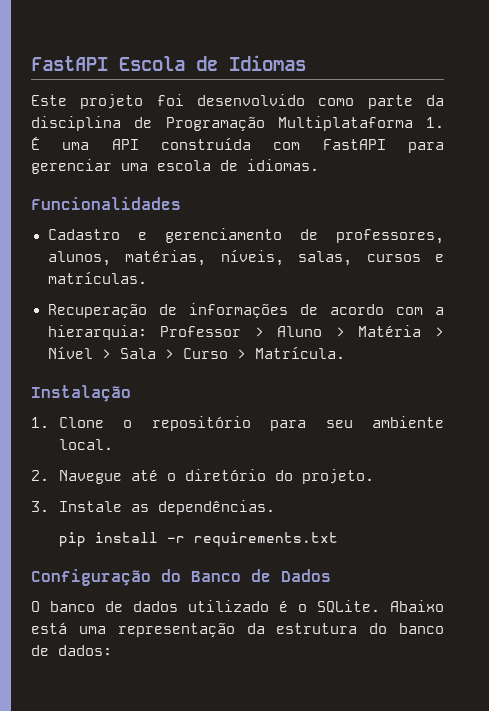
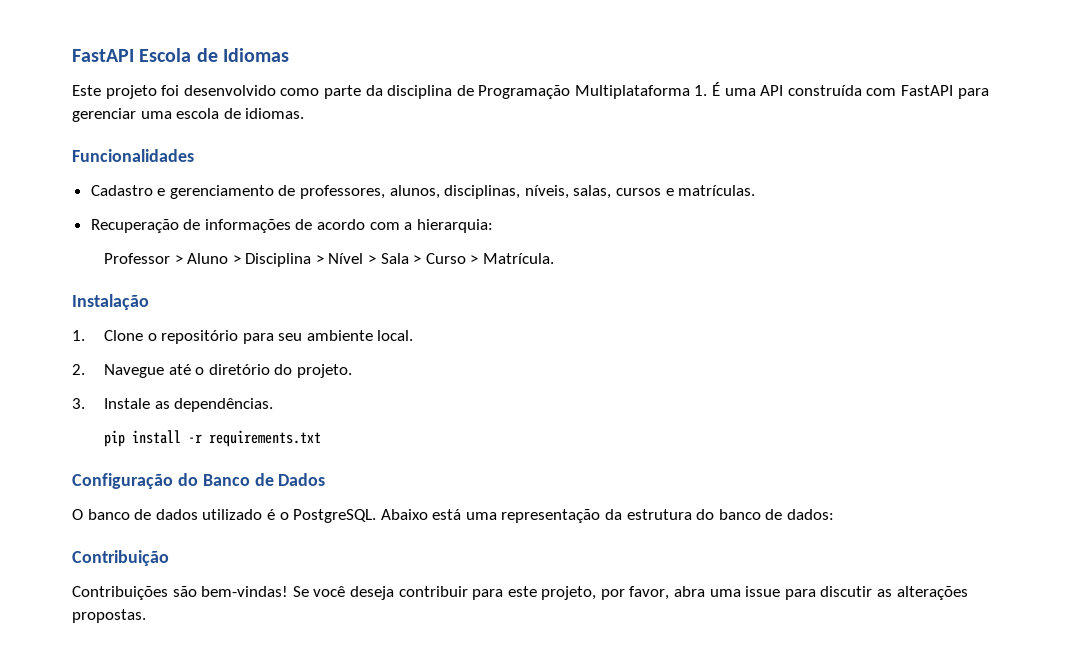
- Cadastro e gerenciamento de professores, alunos, matérias, níveis, salas, cursos e matrículas.
+ Cadastro e gerenciamento de professores, alunos, disciplinas, níveis, salas, cursos e matrículas.
- Recuperação de informações de acordo com a hierarquia: Professor > Aluno > Matéria > Nível > Sala > Curso > Matrícula.
+ Recuperação de informações de acordo com a hierarquia:
+ Professor > Aluno > Disciplina > Nível > Sala > Curso > Matrícula.
- O banco de dados utilizado é o SQLite.
+ O banco de dados utilizado é o PostgreSQL.
+ Contribuição
+ Contribuições são bem-vindas! Se você deseja contribuir para este projeto, por favor, abra uma issue para discutir as alterações propostas.

